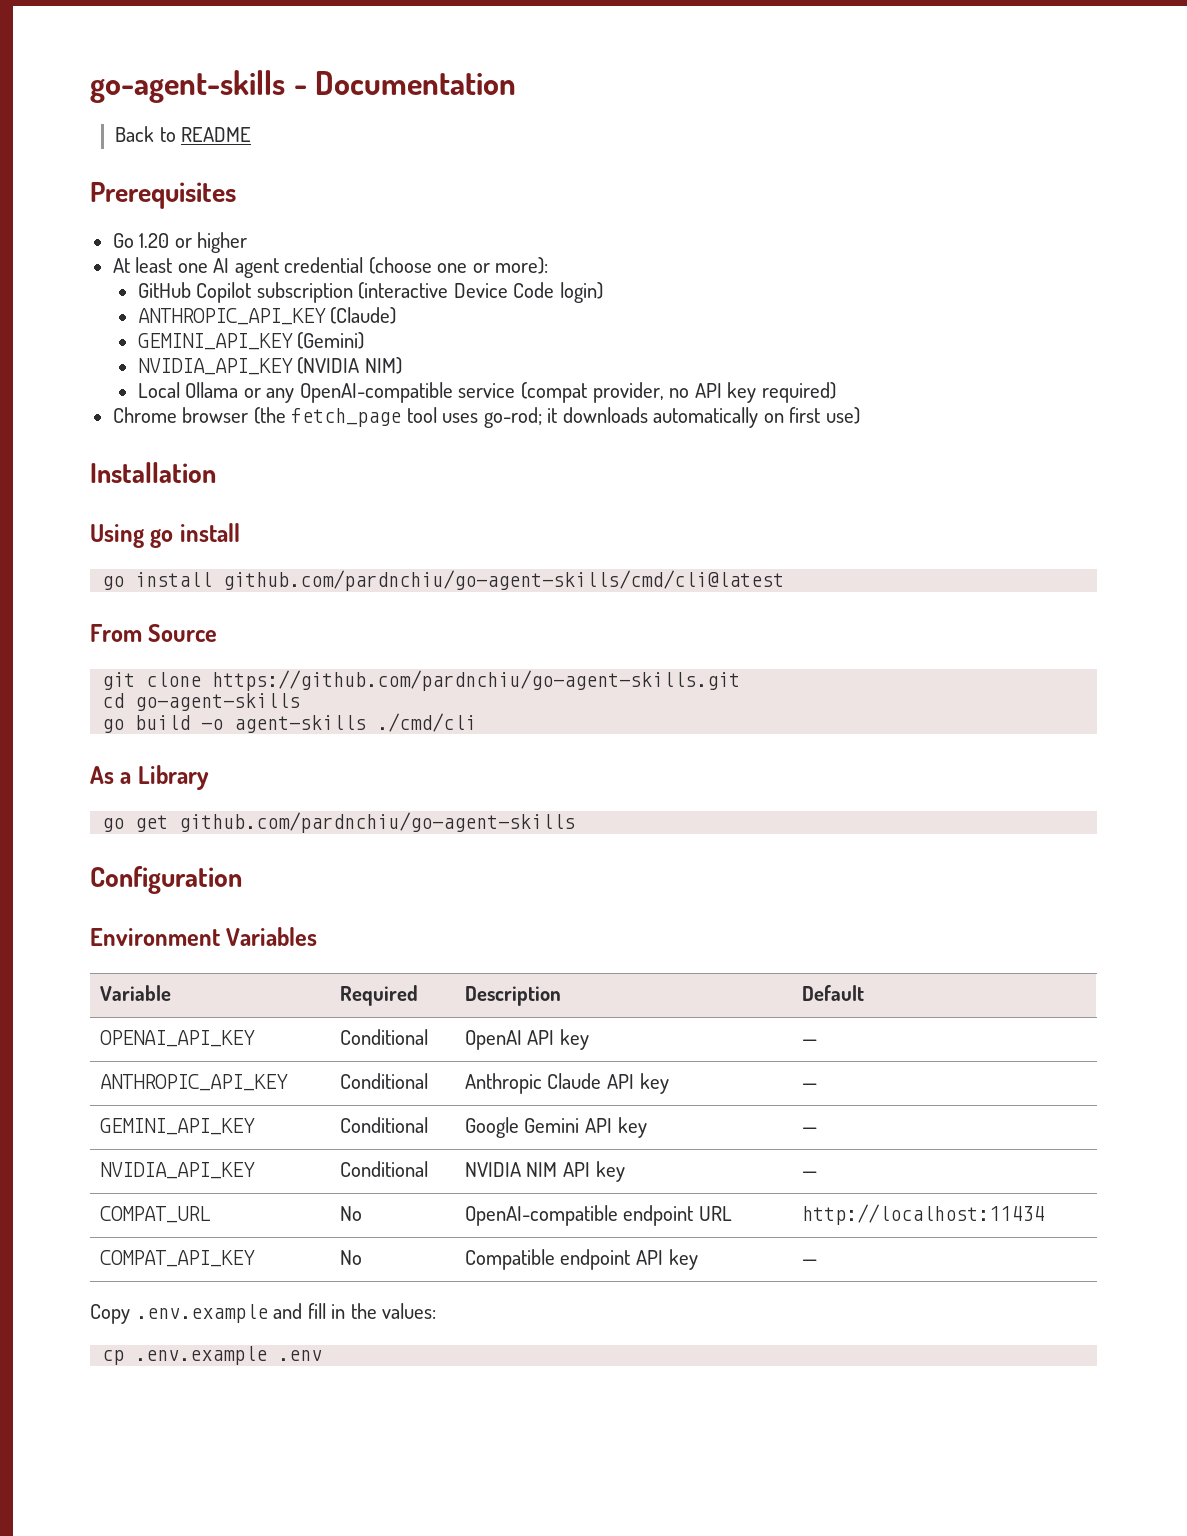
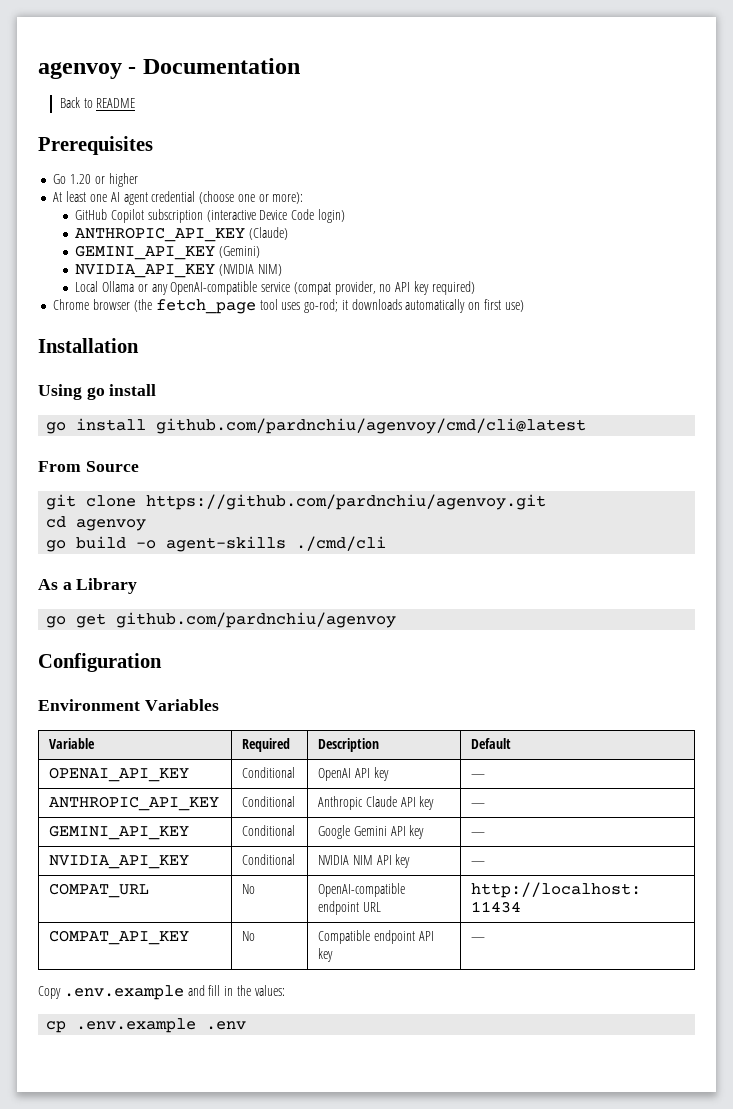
- go-agent-skills - Documentation
+ agenvoy - Documentation
- go install github.com/pardnchiu/go-agent-skills/cmd/cli@latest
+ go install github.com/pardnchiu/agenvoy/cmd/cli@latest
- git clone https://github.com/pardnchiu/go-agent-skills.git
+ git clone https://github.com/pardnchiu/agenvoy.git
- cd go-agent-skills
+ cd agenvoy
- go get github.com/pardnchiu/go-agent-skills
+ go get github.com/pardnchiu/agenvoy

